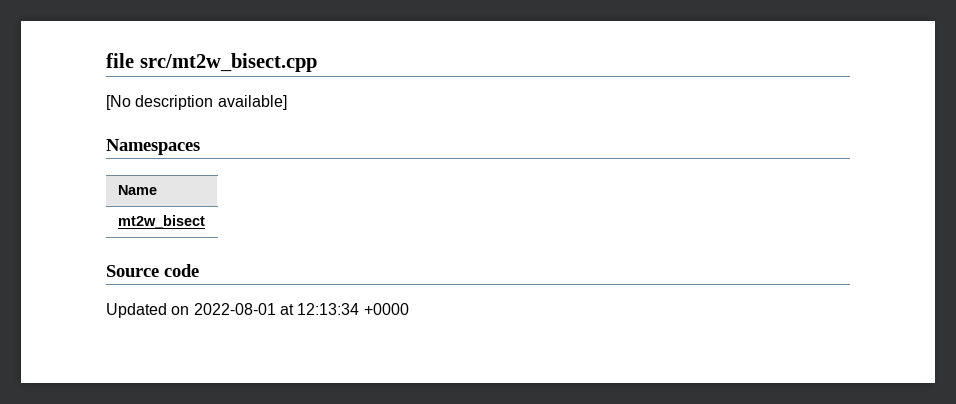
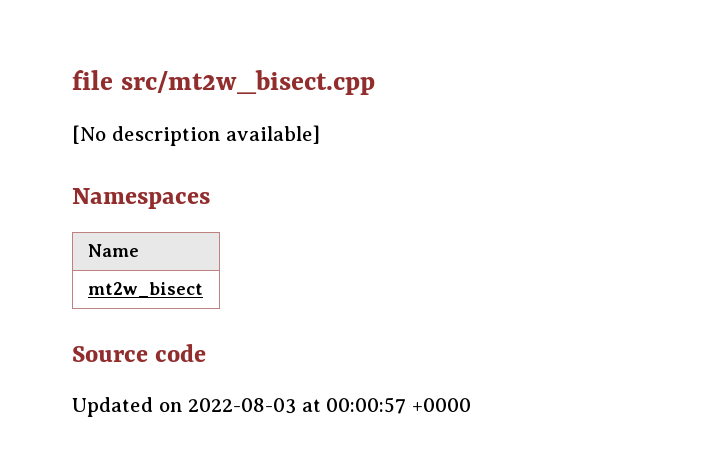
- Updated on 2022-08-01 at 12:13:34 +0000
+ Updated on 2022-08-03 at 00:00:57 +0000

